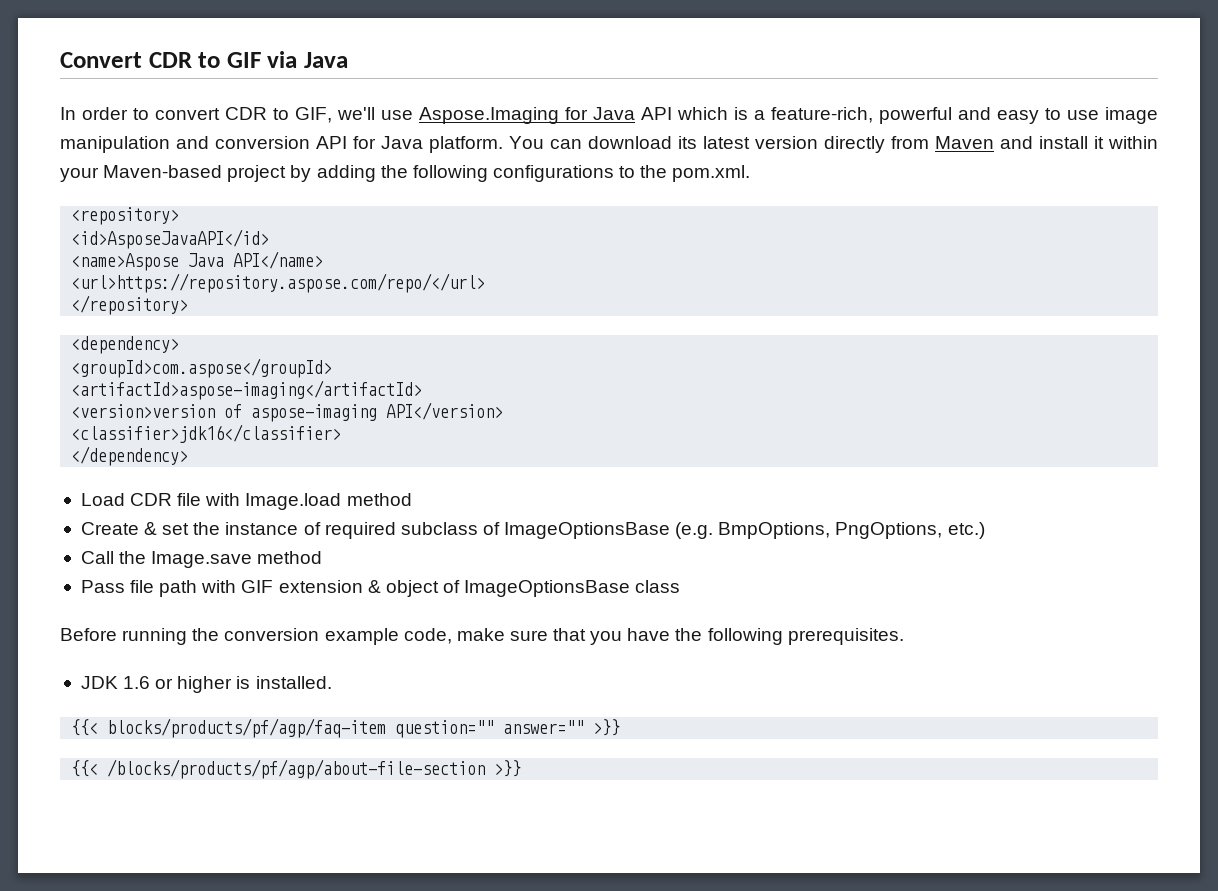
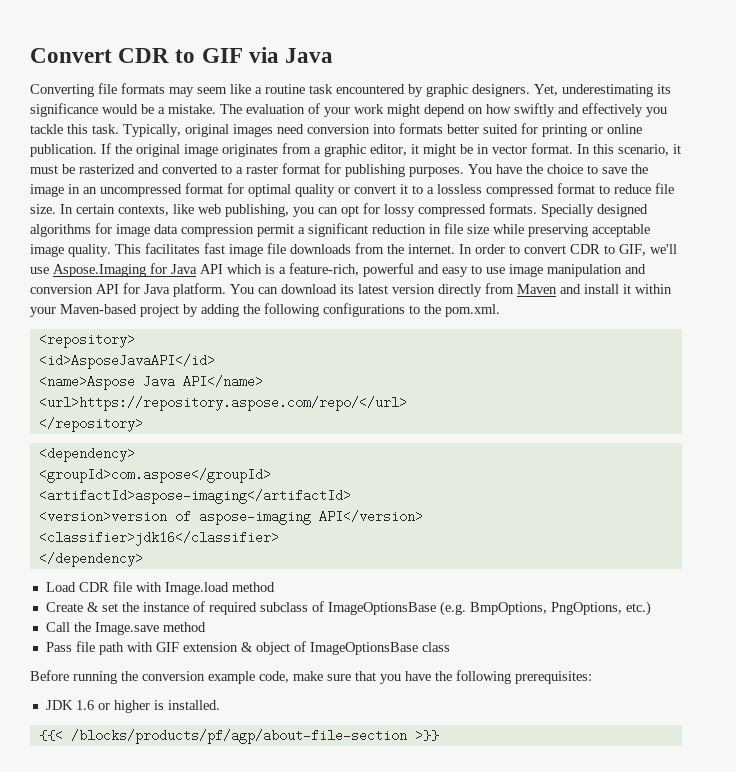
+ Converting file formats may seem like a routine task encountered by graphic designers. Yet, underestimating its significance would be a mistake. The evaluation of your work might depend on how swiftly and effectively you tackle this task. Typically, original images need conversion into formats better suited for printing or online publication. If the original image originates from a graphic editor, it might be in vector format. In this scenario, it must be rasterized and converted to a raster format for publishing purposes. You have the choice to save the image in an uncompressed format for optimal quality or convert it to a lossless compressed format to reduce file size. In certain contexts, like web publishing, you can opt for lossy compressed formats. Specially designed algorithms for image data compression permit a significant reduction in file size while preserving acceptable image quality. This facilitates fast image file downloads from the internet.
- Before running the conversion example code, make sure that you have the following prerequisites.
+ Before running the conversion example code, make sure that you have the following prerequisites:
- {{< blocks/products/pf/agp/faq-item question="" answer="" >}}

